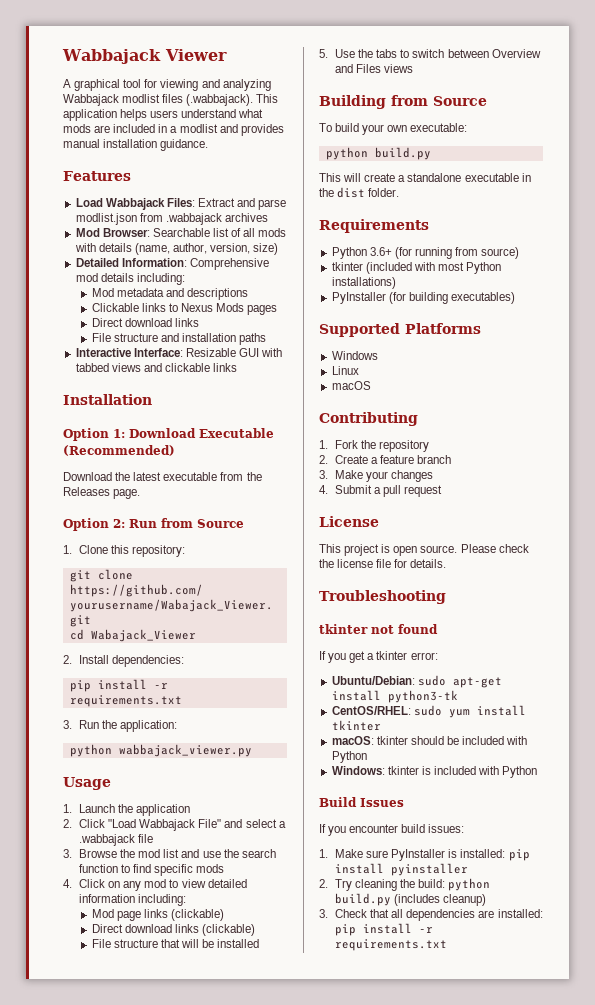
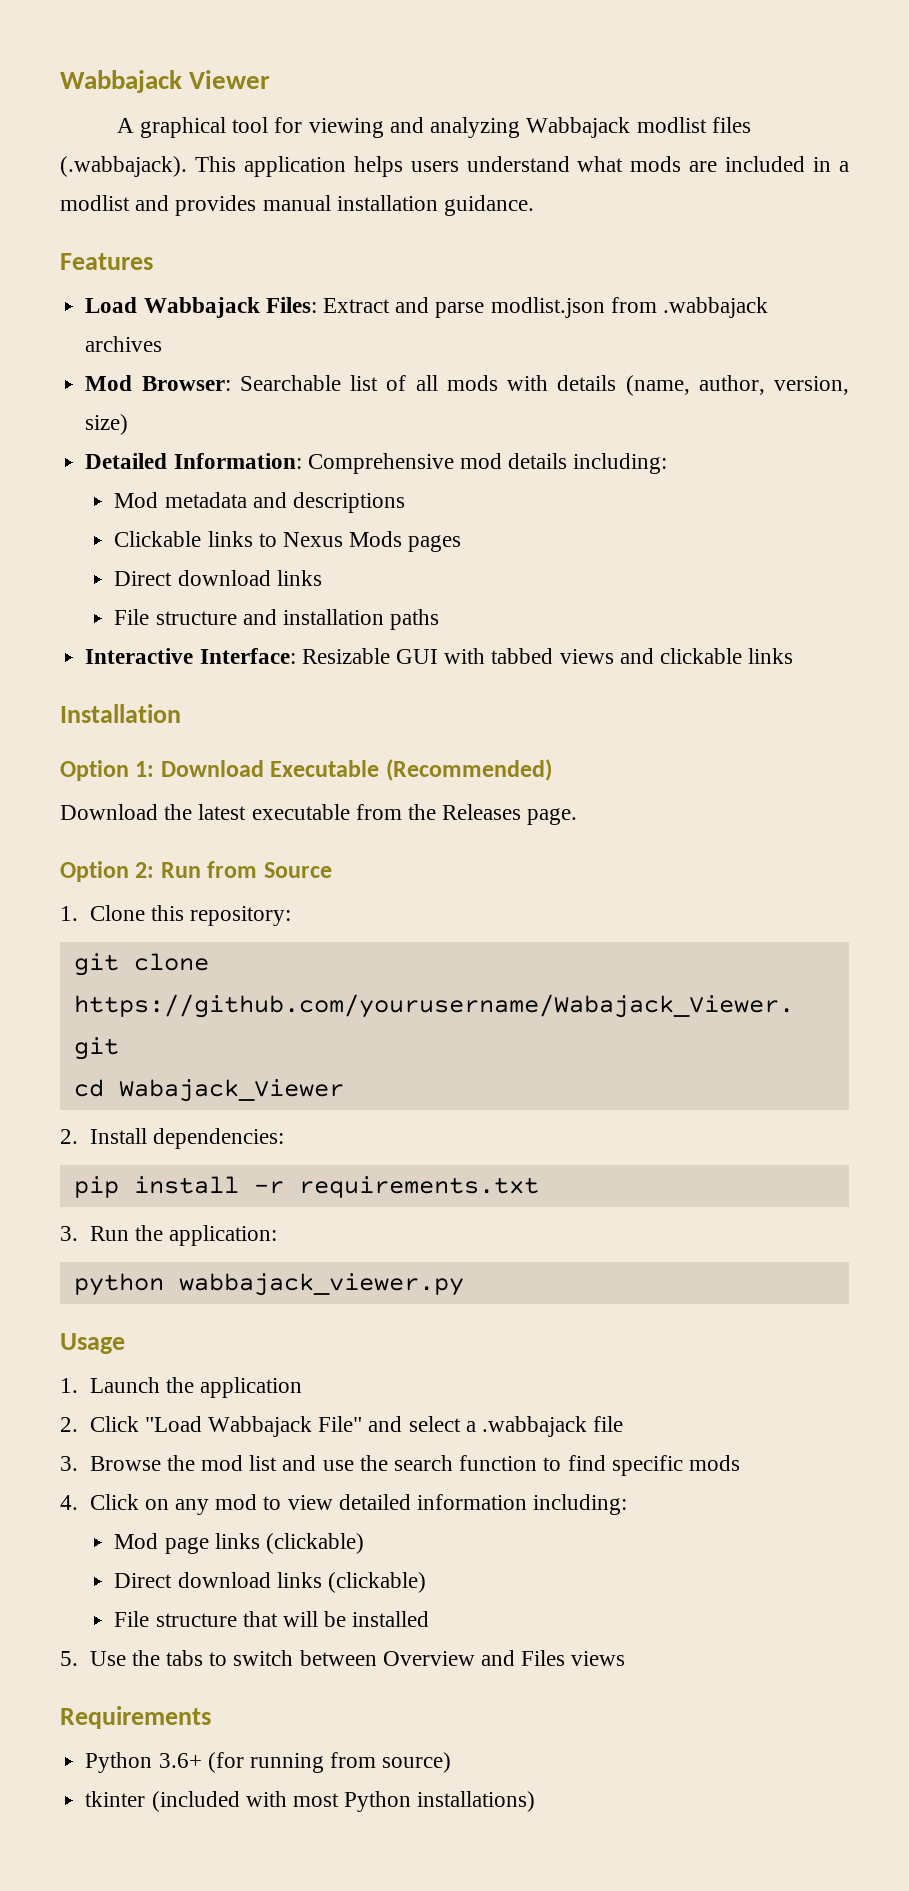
- Building from Source
- To build your own executable:
- python build.py
- This will create a standalone executable in the dist folder.
- PyInstaller (for building executables)
- Supported Platforms
- Windows
- Linux
- macOS
- Contributing
- 1. Fork the repository
- 2. Create a feature branch
- 3. Make your changes
- 4. Submit a pull request
- License
- This project is open source. Please check the license file for details.
- Troubleshooting
- tkinter not found
- If you get a tkinter error:
- Ubuntu/Debian: sudo apt-get install python3-tk
- CentOS/RHEL: sudo yum install tkinter
- macOS: tkinter should be included with Python
- Windows: tkinter is included with Python
- Build Issues
- If you encounter build issues:
- 1. Make sure PyInstaller is installed: pip install pyinstaller
- 2. Try cleaning the build: python build.py (includes cleanup)
- 3. Check that all dependencies are installed: pip install -r requirements.txt

